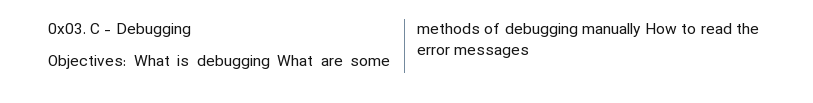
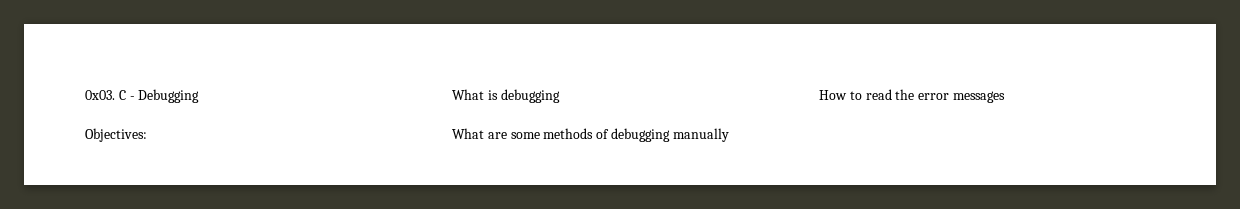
- Objectives: What is debugging What are some methods of debugging manually How to read the error messages
+ Objectives:
+ What is debugging
+ What are some methods of debugging manually
+ How to read the error messages

